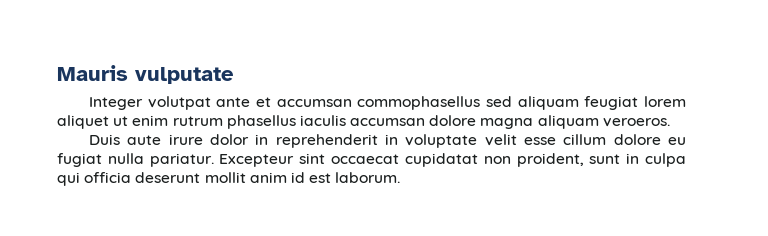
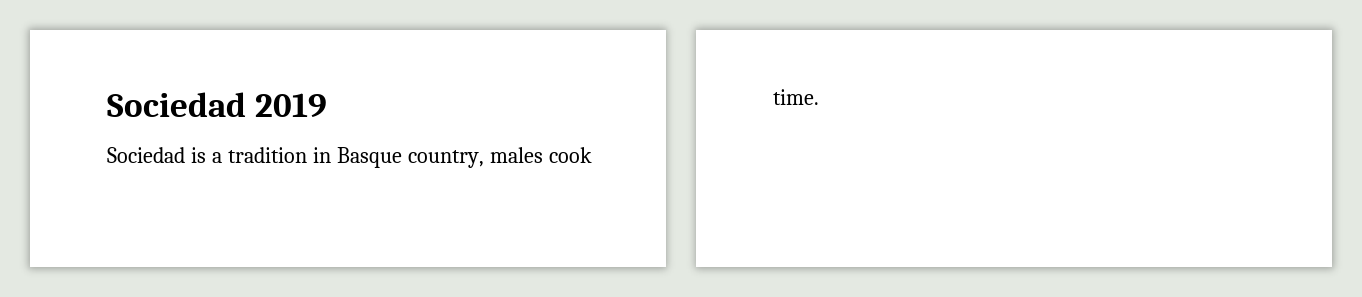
- Mauris vulputate
- Integer volutpat ante et accumsan commophasellus sed aliquam feugiat lorem aliquet ut enim rutrum phasellus iaculis accumsan dolore magna aliquam veroeros.
- Duis aute irure dolor in reprehenderit in voluptate velit esse cillum dolore eu fugiat nulla pariatur. Excepteur sint occaecat cupidatat non proident, sunt in culpa qui officia deserunt mollit anim id est laborum.
+ Sociedad 2019
+ Sociedad is a tradition in Basque country, males cook time.

